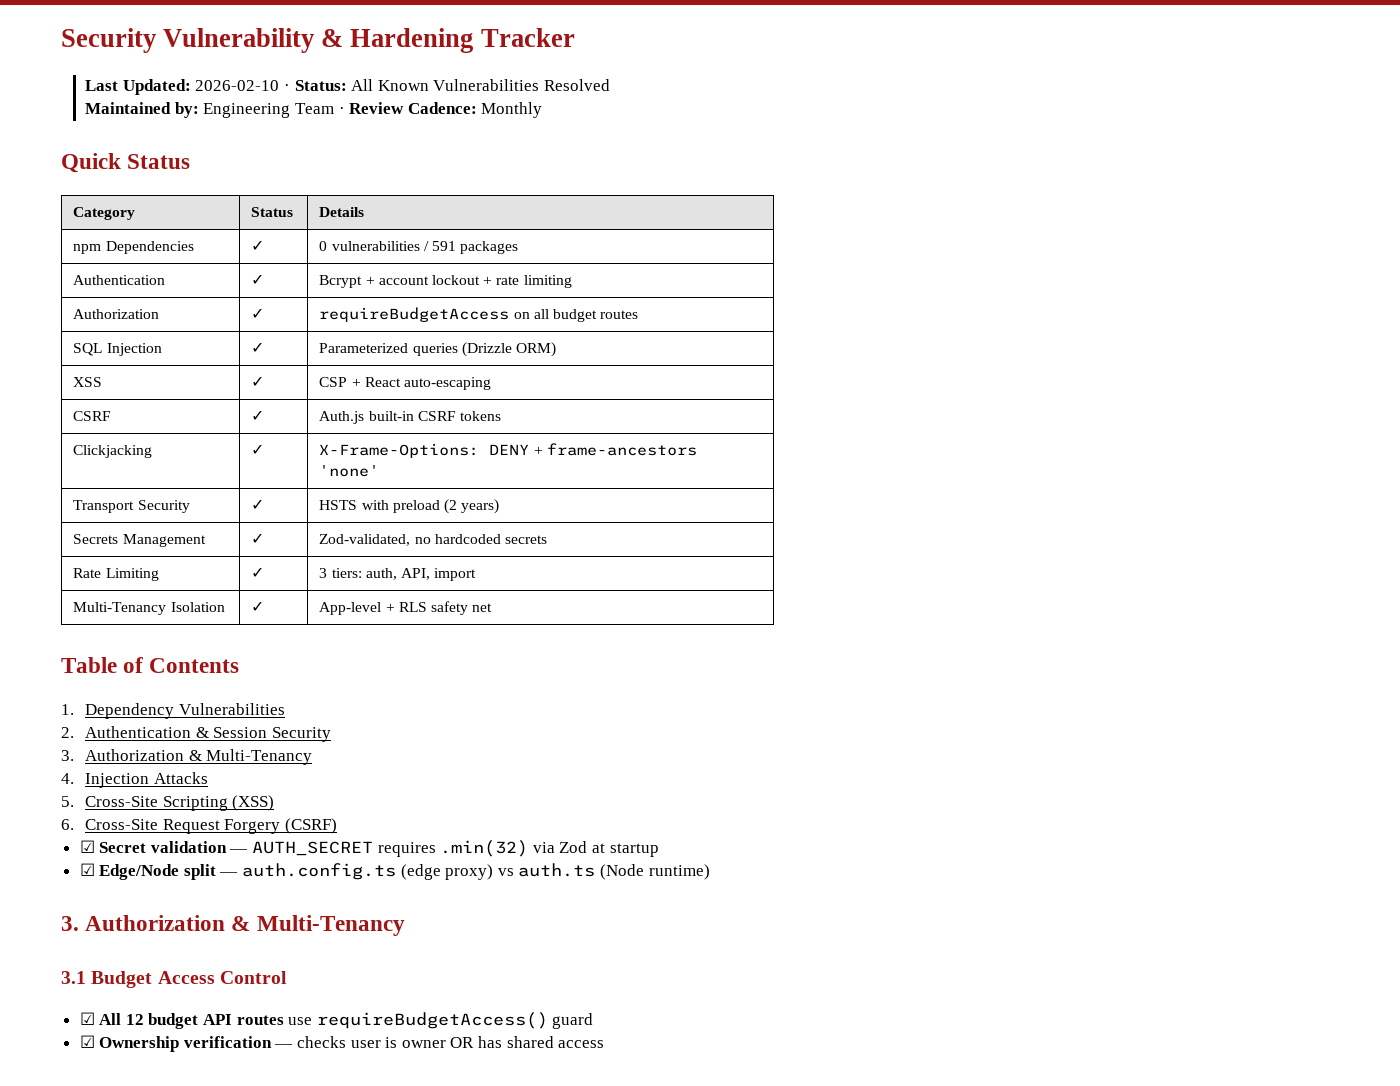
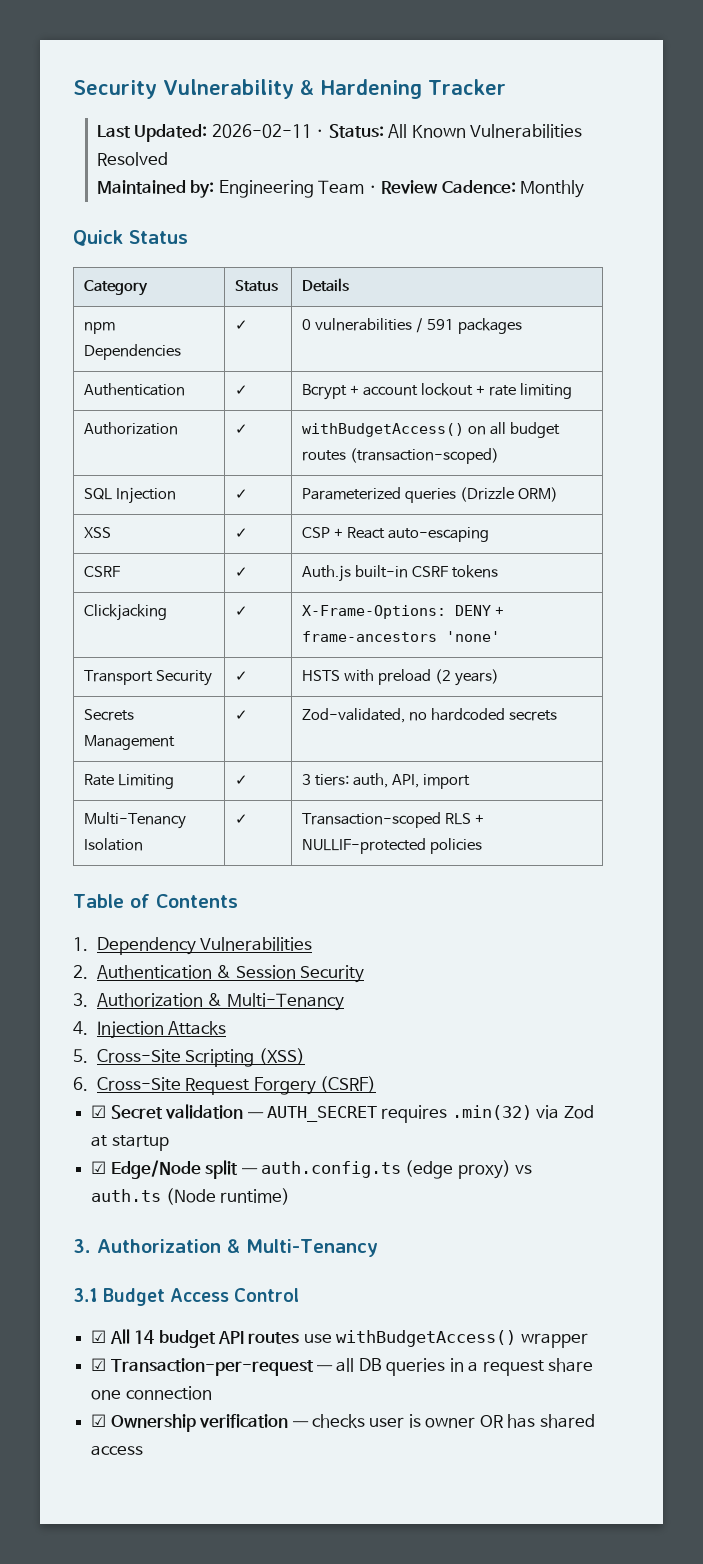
- Last Updated: 2026-02-10 · Status: All Known Vulnerabilities Resolved
+ Last Updated: 2026-02-11 · Status: All Known Vulnerabilities Resolved
- Authorization | ✓ | requireBudgetAccess on all budget routes
+ Authorization | ✓ | withBudgetAccess() on all budget routes (transaction-scoped)
- Multi-Tenancy Isolation | ✓ | App-level + RLS safety net
+ Multi-Tenancy Isolation | ✓ | Transaction-scoped RLS + NULLIF-protected policies
- ☑ All 12 budget API routes use requireBudgetAccess() guard
+ ☑ All 14 budget API routes use withBudgetAccess() wrapper
+ ☑ Transaction-per-request — all DB queries in a request share one connection

